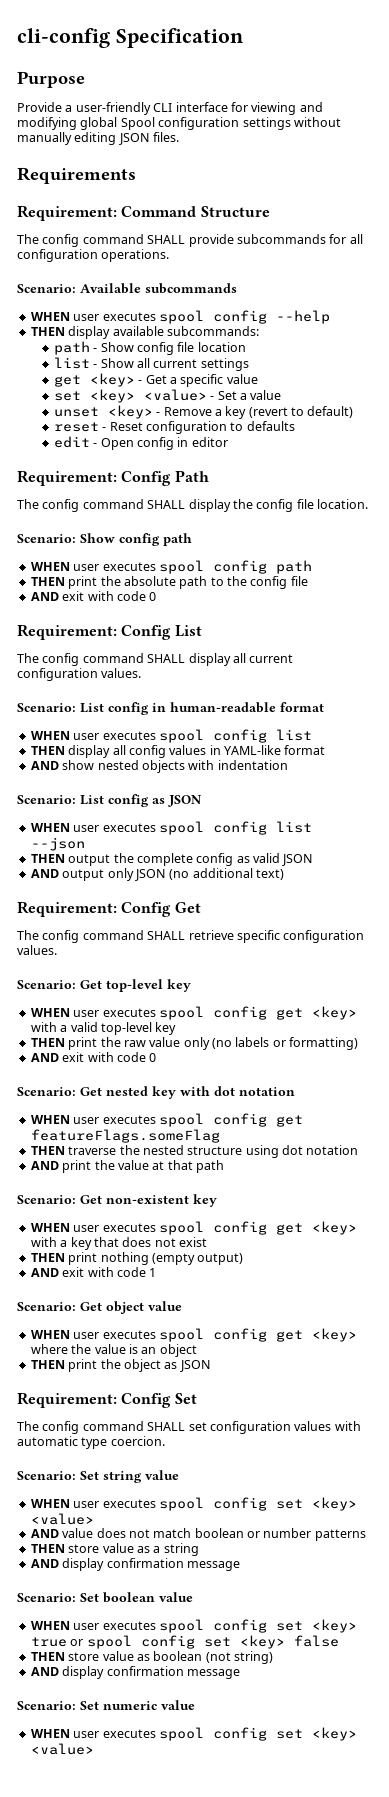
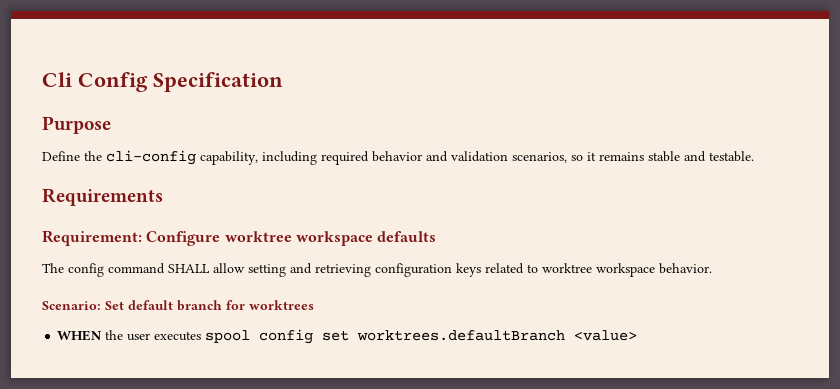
- cli-config Specification
+ Cli Config Specification
- Provide a user-friendly CLI interface for viewing and modifying global Spool configuration settings without manually editing JSON files.
+ Define the cli-config capability, including required behavior and validation scenarios, so it remains stable and testable.
  Requirements
- Requirement: Command Structure
- The config command SHALL provide subcommands for all configuration operations.
- Scenario: Available subcommands
- WHEN user executes spool config --help
- THEN display available subcommands:
- path - Show config file location
- list - Show all current settings
- get <key> - Get a specific value
- set <key> <value> - Set a value
- unset <key> - Remove a key (revert to default)
- reset - Reset configuration to defaults
- edit - Open config in editor
- Requirement: Config Path
- The config command SHALL display the config file location.
- Scenario: Show config path
- WHEN user executes spool config path
- THEN print the absolute path to the config file
- AND exit with code 0
- Requirement: Config List
- The config command SHALL display all current configuration values.
- Scenario: List config in human-readable format
- WHEN user executes spool config list
- THEN display all config values in YAML-like format
- AND show nested objects with indentation
- Scenario: List config as JSON
- WHEN user executes spool config list --json
- THEN output the complete config as valid JSON
- AND output only JSON (no additional text)
- Requirement: Config Get
- The config command SHALL retrieve specific configuration values.
- Scenario: Get top-level key
- WHEN user executes spool config get <key> with a valid top-level key
- THEN print the raw value only (no labels or formatting)
- AND exit with code 0
- Scenario: Get nested key with dot notation
- WHEN user executes spool config get featureFlags.someFlag
- THEN traverse the nested structure using dot notation
- AND print the value at that path
- Scenario: Get non-existent key
- WHEN user executes spool config get <key> with a key that does not exist
- THEN print nothing (empty output)
- AND exit with code 1
- Scenario: Get object value
- WHEN user executes spool config get <key> where the value is an object
- THEN print the object as JSON
- Requirement: Config Set
- The config command SHALL set configuration values with automatic type coercion.
- Scenario: Set string value
- WHEN user executes spool config set <key> <value>
- AND value does not match boolean or number patterns
- THEN store value as a string
- AND display confirmation message
- Scenario: Set boolean value
- WHEN user executes spool config set <key> true or spool config set <key> false
- THEN store value as boolean (not string)
- AND display confirmation message
- Scenario: Set numeric value
- WHEN user executes spool config set <key> <value>
+ Requirement: Configure worktree workspace defaults
+ The config command SHALL allow setting and retrieving configuration keys related to worktree workspace behavior.
+ Scenario: Set default branch for worktrees
+ WHEN the user executes spool config set worktrees.defaultBranch <value>

